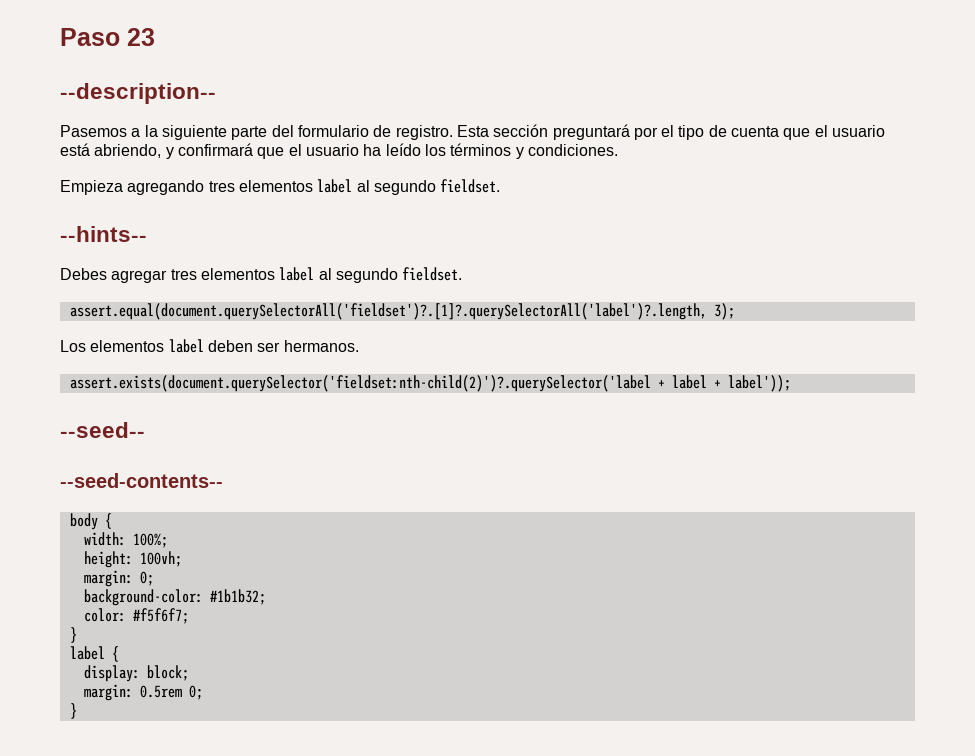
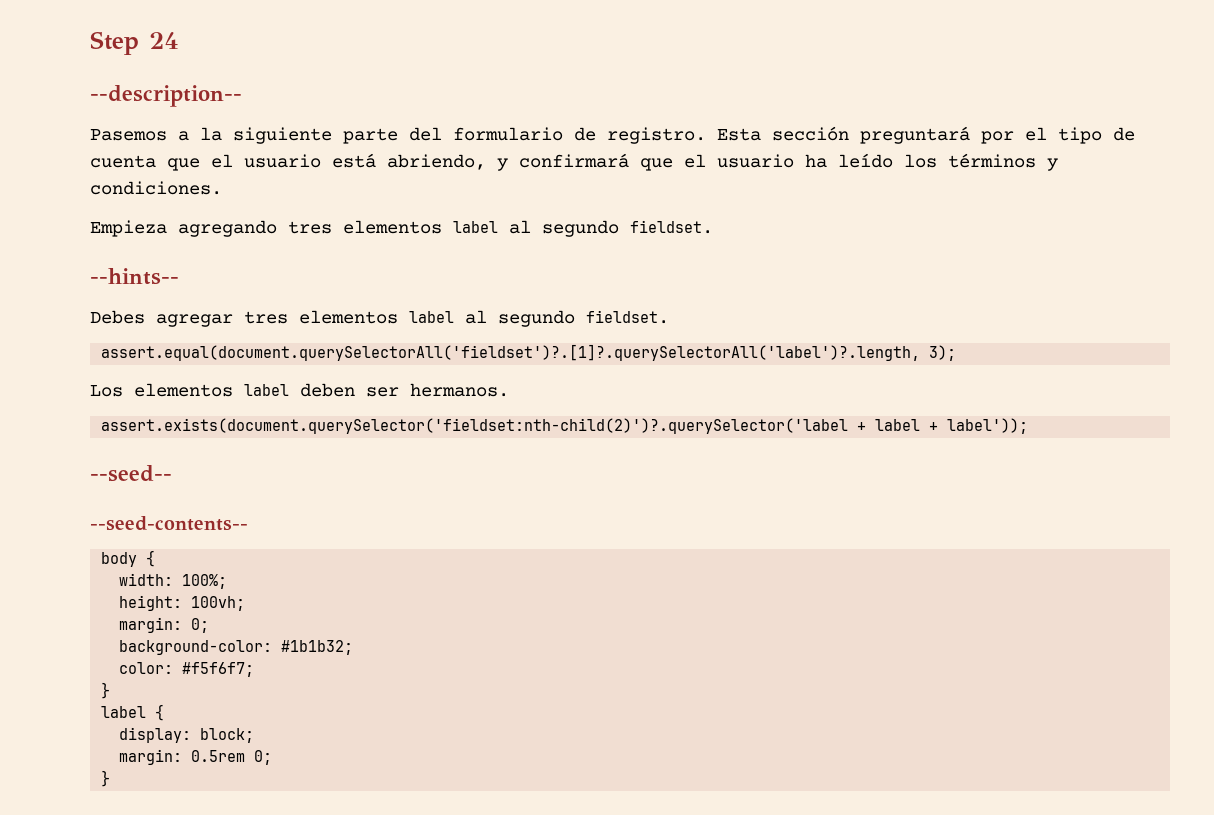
- Paso 23
+ Step 24

